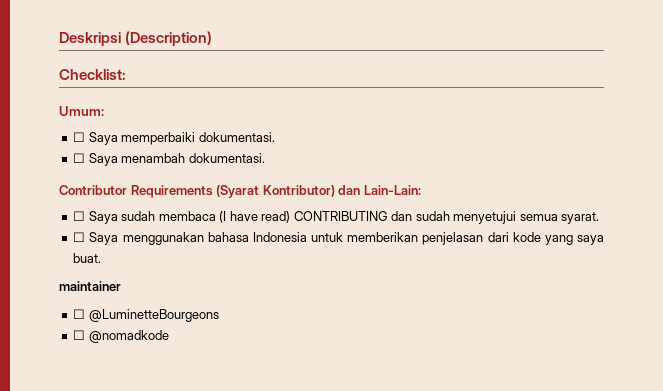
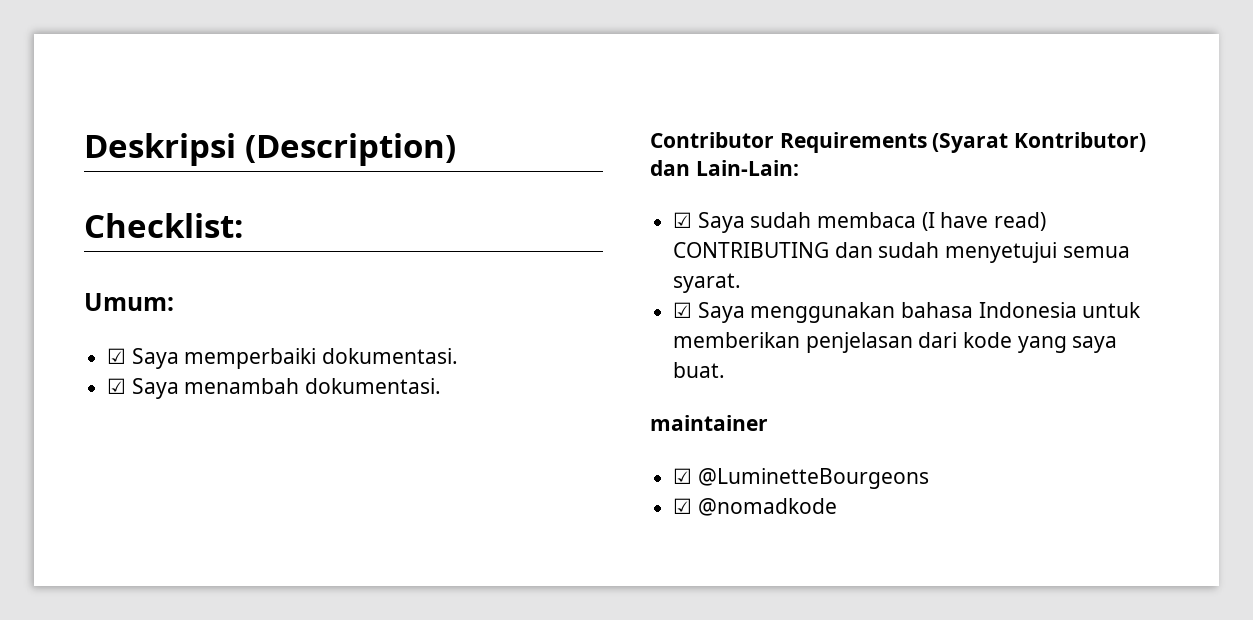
- ☐ Saya memperbaiki dokumentasi.
+ ☑ Saya memperbaiki dokumentasi.
- ☐ Saya menambah dokumentasi.
+ ☑ Saya menambah dokumentasi.
- ☐ Saya sudah membaca (I have read) CONTRIBUTING dan sudah menyetujui semua syarat.
+ ☑ Saya sudah membaca (I have read) CONTRIBUTING dan sudah menyetujui semua syarat.
- ☐ Saya menggunakan bahasa Indonesia untuk memberikan penjelasan dari kode yang saya buat.
+ ☑ Saya menggunakan bahasa Indonesia untuk memberikan penjelasan dari kode yang saya buat.
- ☐ @LuminetteBourgeons
+ ☑ @LuminetteBourgeons
- ☐ @nomadkode
+ ☑ @nomadkode

